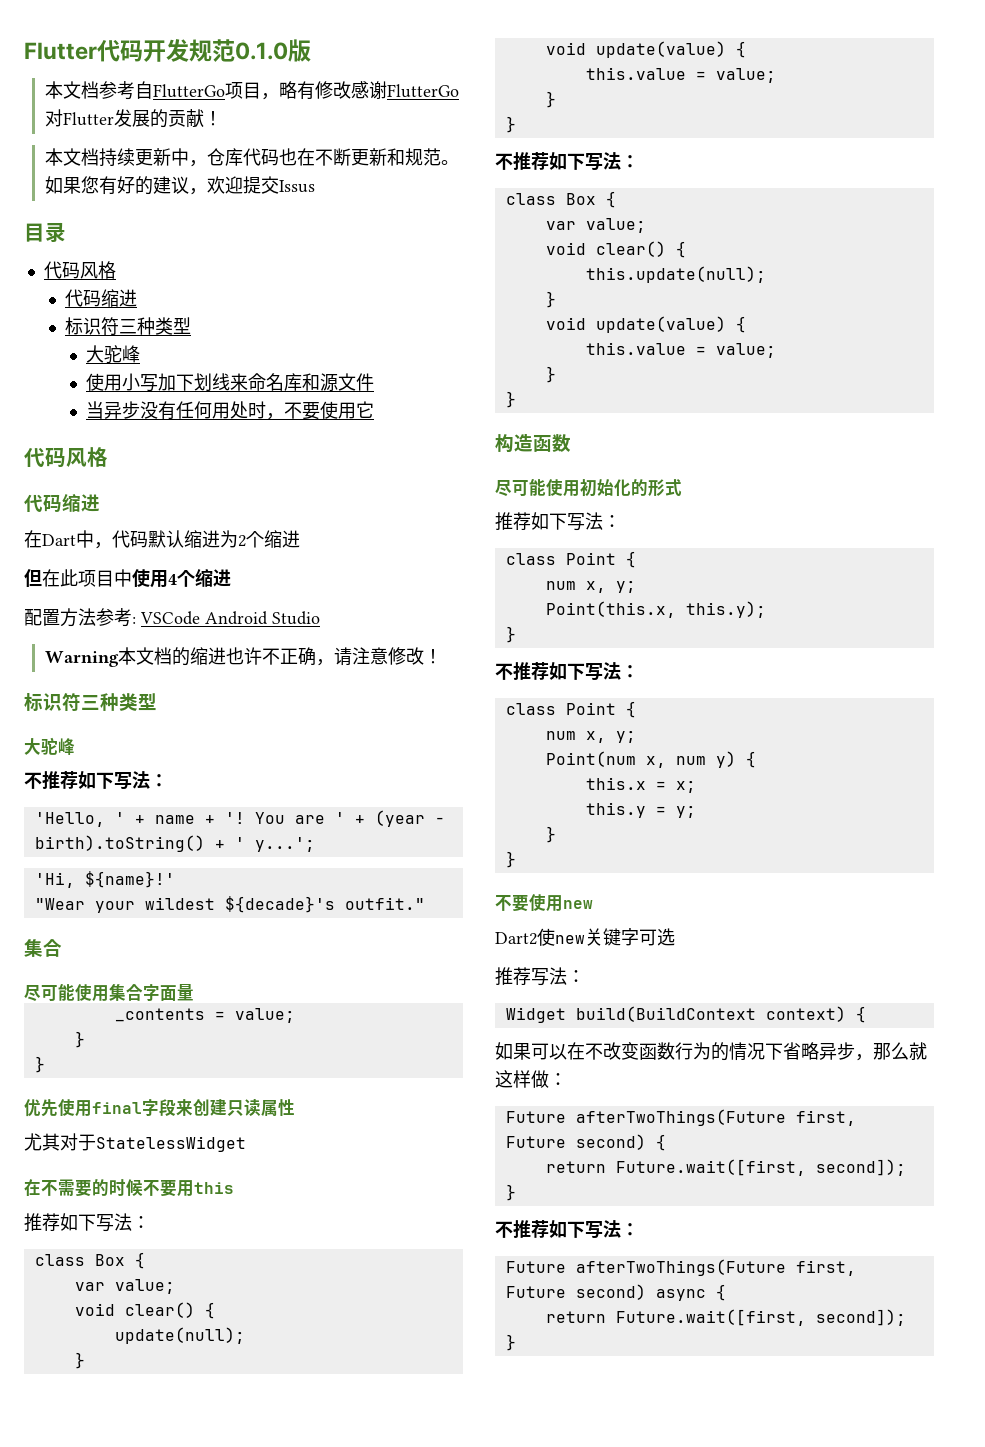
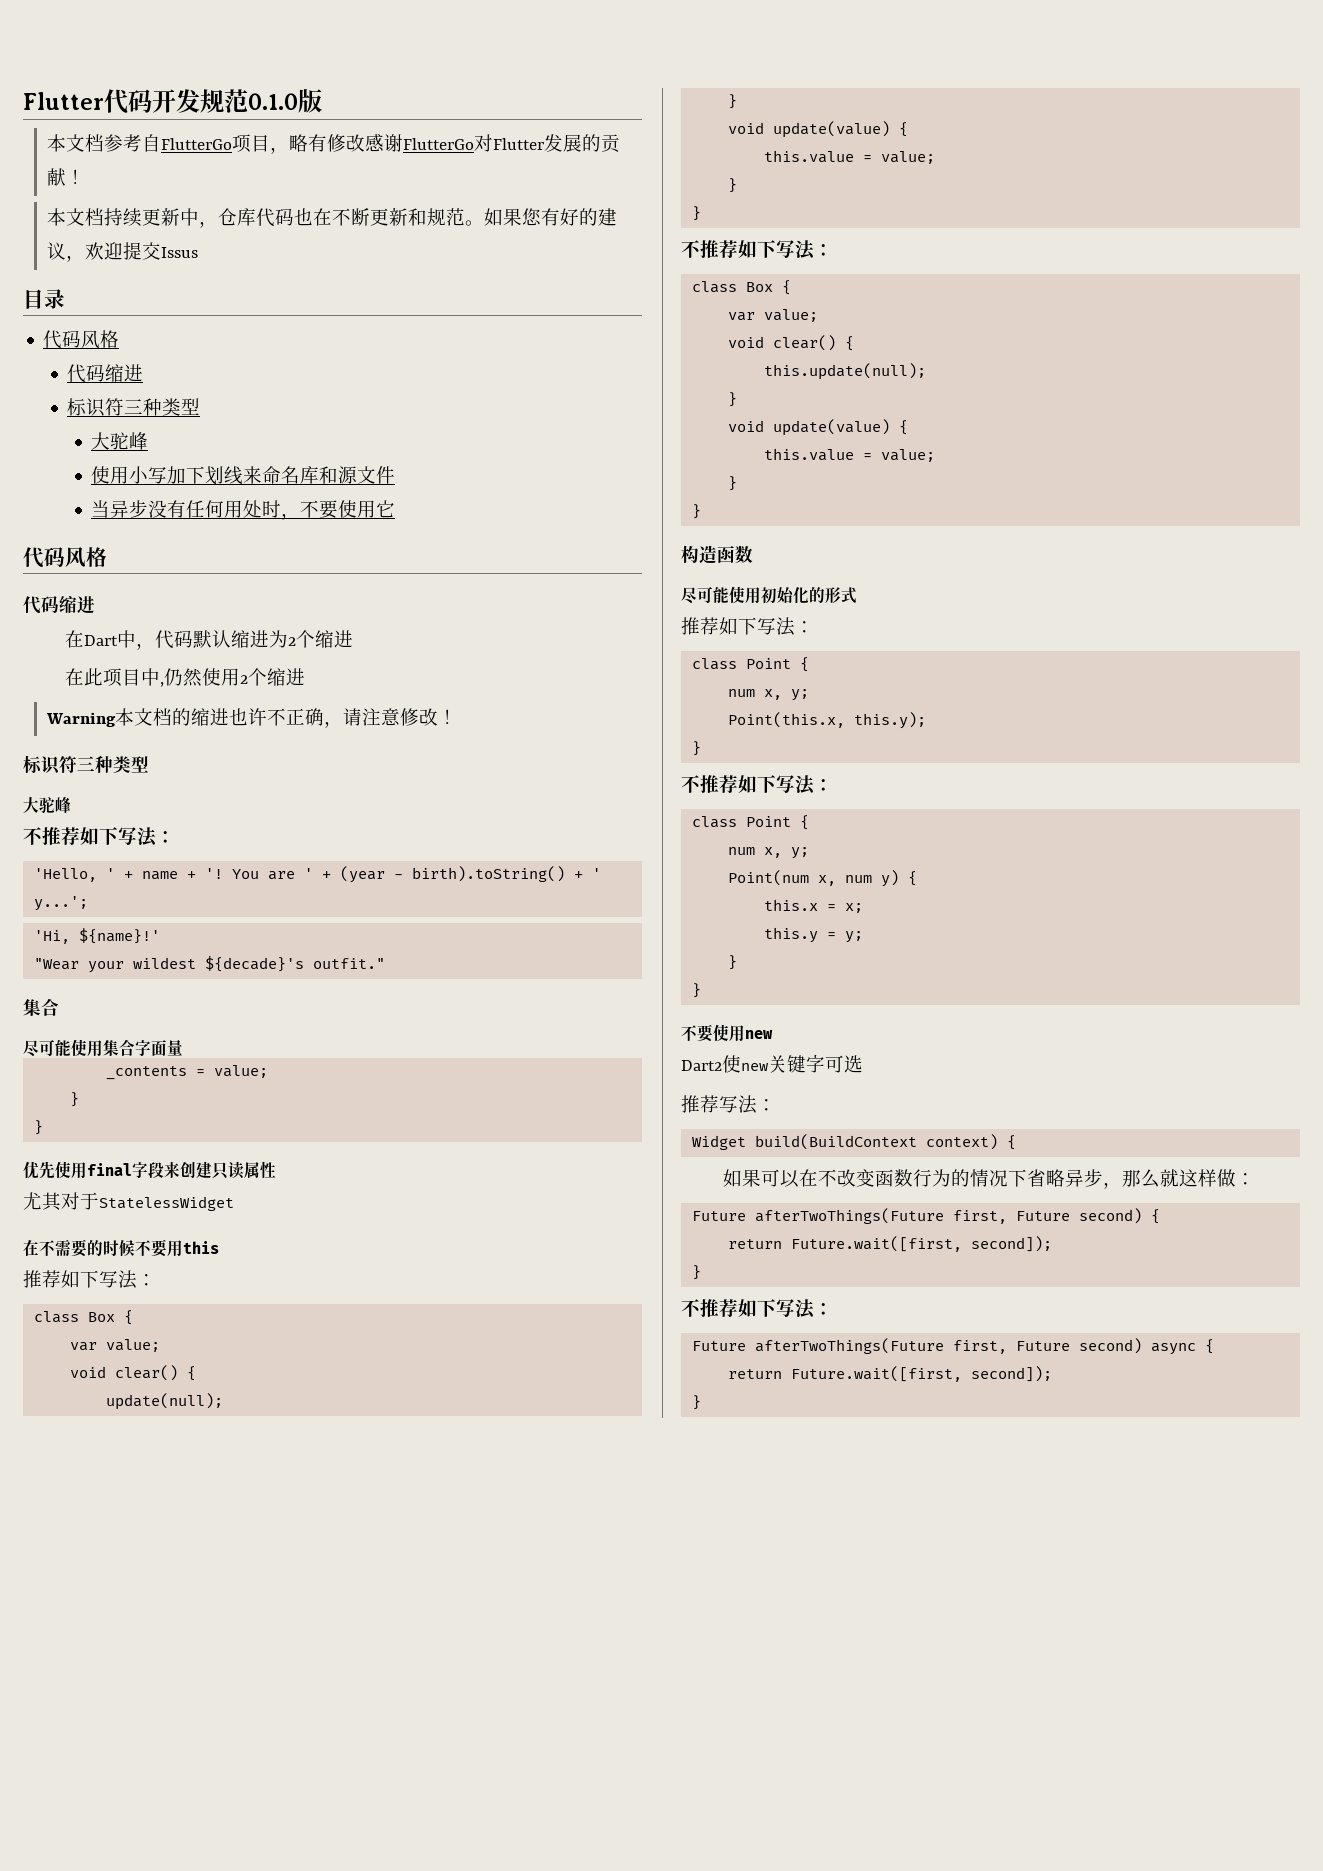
- 但在此项目中使用4个缩进
- 配置方法参考: VSCode Android Studio
+ 在此项目中,仍然使用2个缩进

